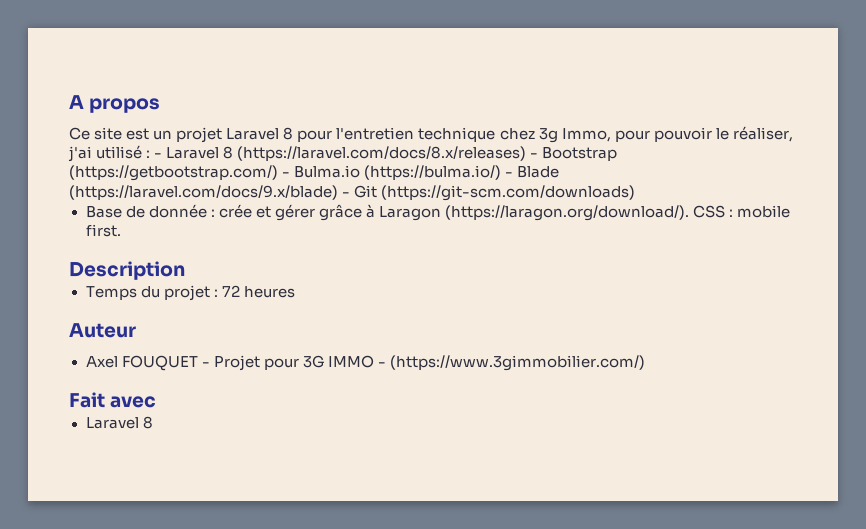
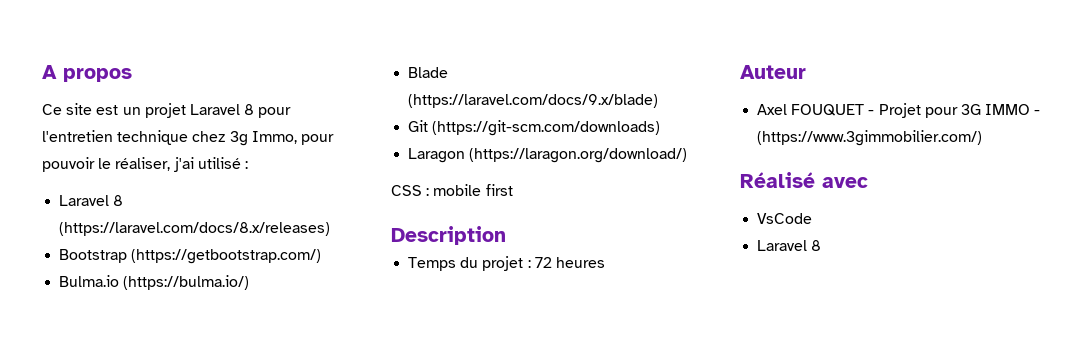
- Ce site est un projet Laravel 8 pour l'entretien technique chez 3g Immo, pour pouvoir le réaliser, j'ai utilisé : - Laravel 8 (https://laravel.com/docs/8.x/releases) - Bootstrap (https://getbootstrap.com/) - Bulma.io (https://bulma.io/) - Blade (https://laravel.com/docs/9.x/blade) - Git (https://git-scm.com/downloads)
+ Ce site est un projet Laravel 8 pour l'entretien technique chez 3g Immo, pour pouvoir le réaliser, j'ai utilisé :
+ Laravel 8 (https://laravel.com/docs/8.x/releases)
+ Bootstrap (https://getbootstrap.com/)
+ Bulma.io (https://bulma.io/)
+ Blade (https://laravel.com/docs/9.x/blade)
+ Git (https://git-scm.com/downloads)
- Base de donnée : crée et gérer grâce à Laragon (https://laragon.org/download/). CSS : mobile first.
+ Laragon (https://laragon.org/download/)
+ CSS : mobile first
- Fait avec
+ Réalisé avec
+ VsCode

